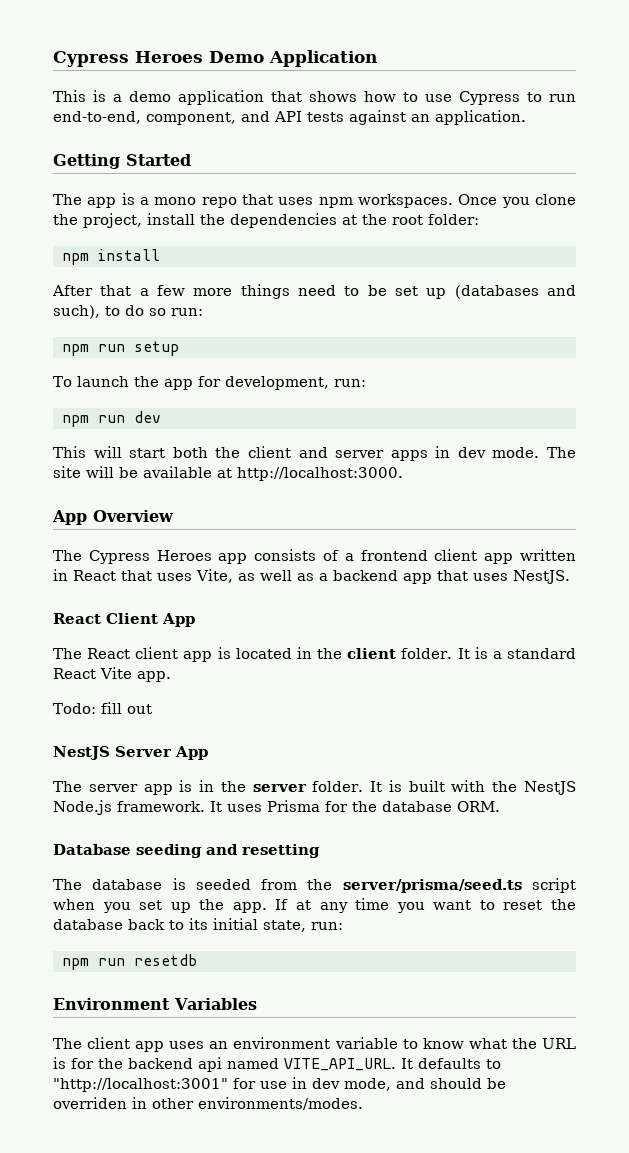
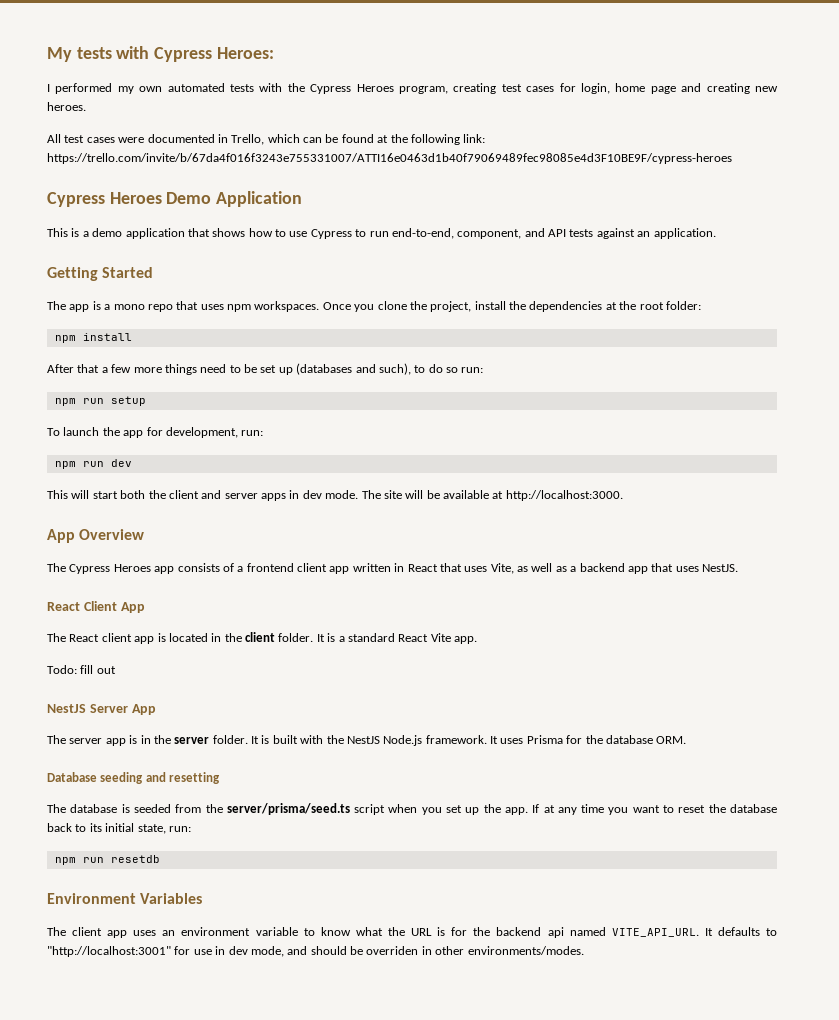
+ My tests with Cypress Heroes:
+ I performed my own automated tests with the Cypress Heroes program, creating test cases for login, home page and creating new heroes.
+ All test cases were documented in Trello, which can be found at the following link: https://trello.com/invite/b/67da4f016f3243e755331007/ATTI16e0463d1b40f79069489fec98085e4d3F10BE9F/cypress-heroes

